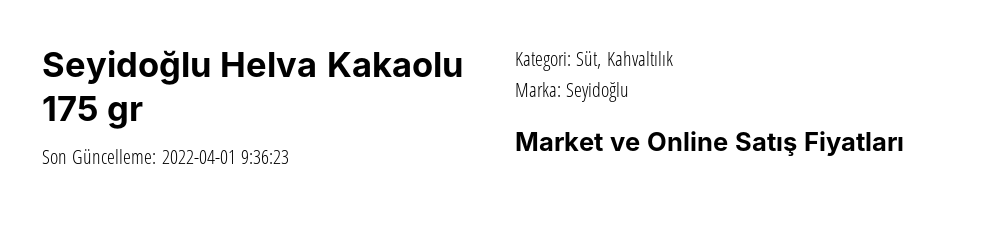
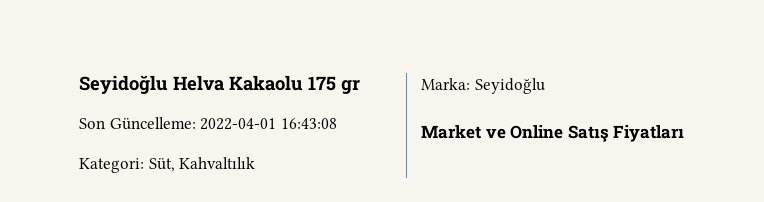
- Son Güncelleme: 2022-04-01 9:36:23
+ Son Güncelleme: 2022-04-01 16:43:08

